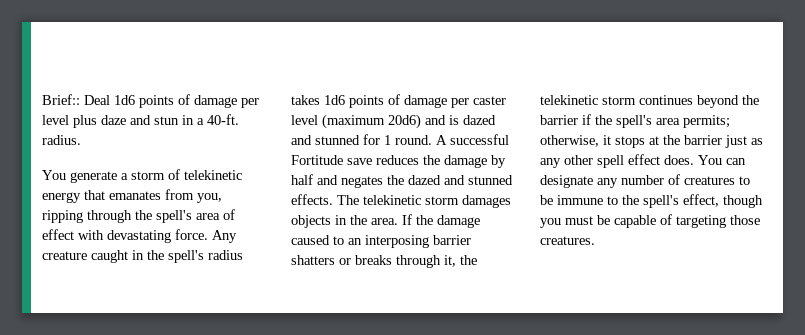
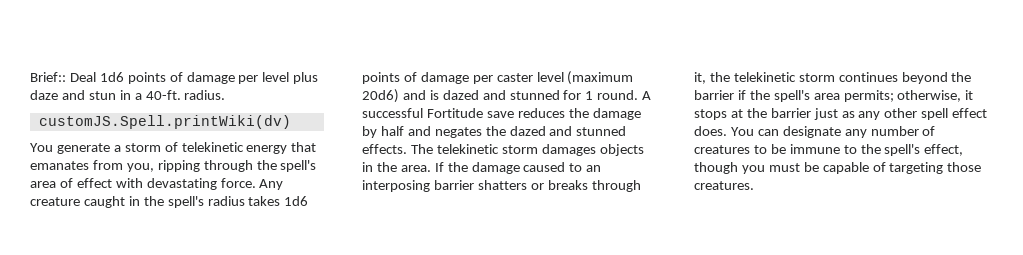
+ customJS.Spell.printWiki(dv)

